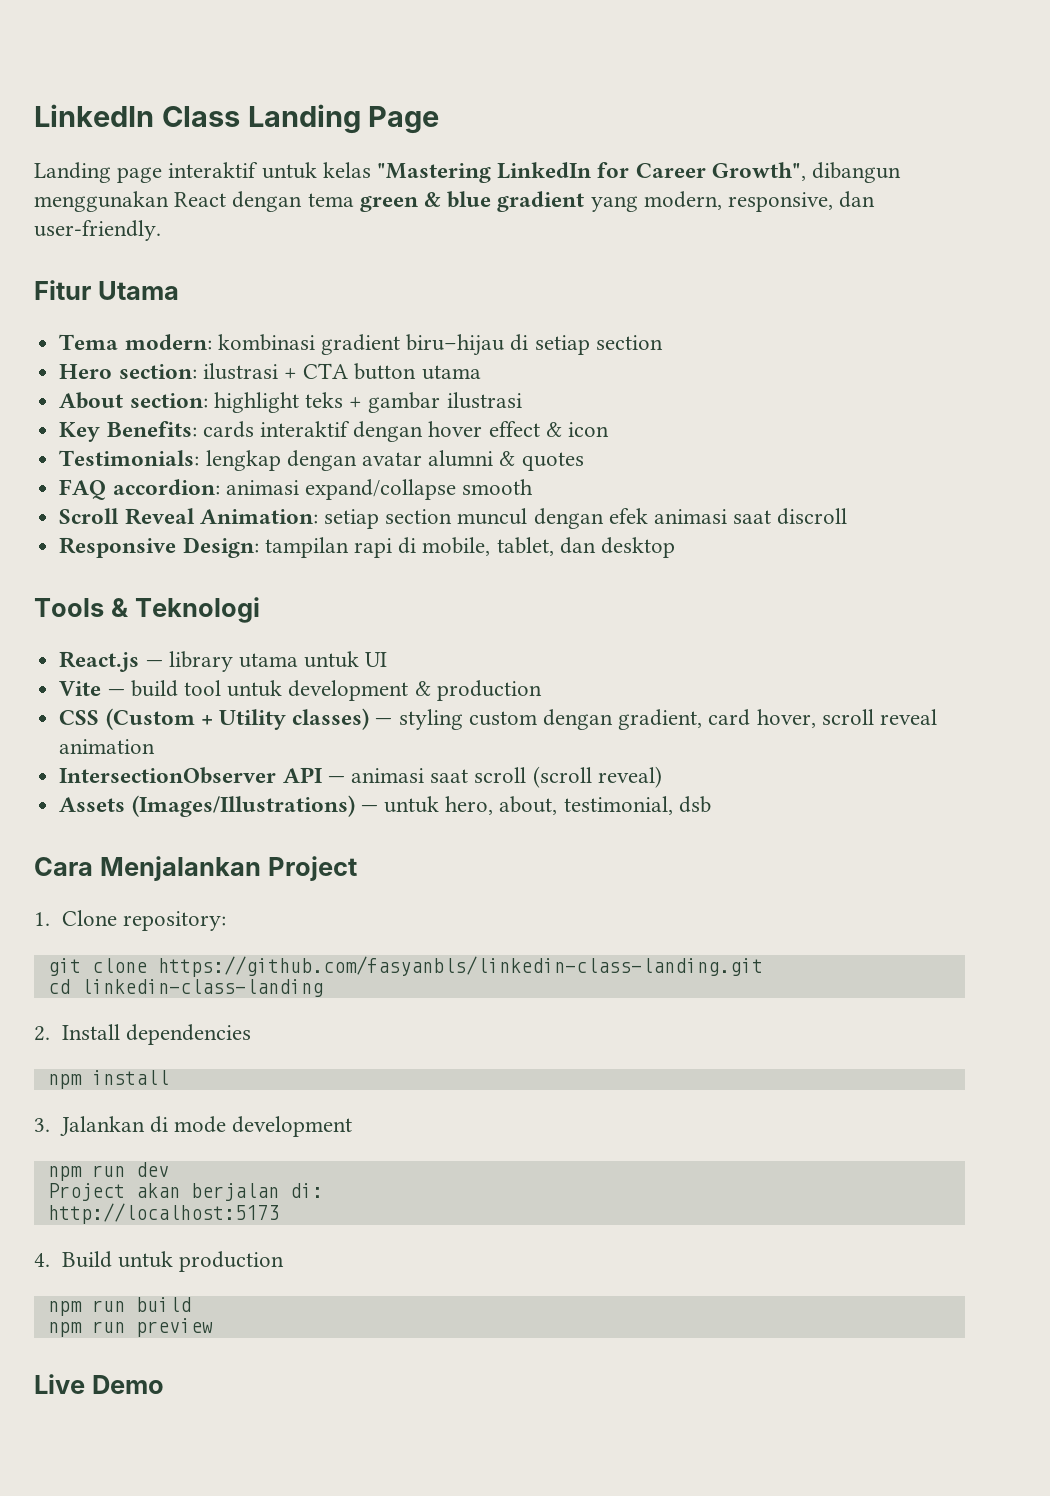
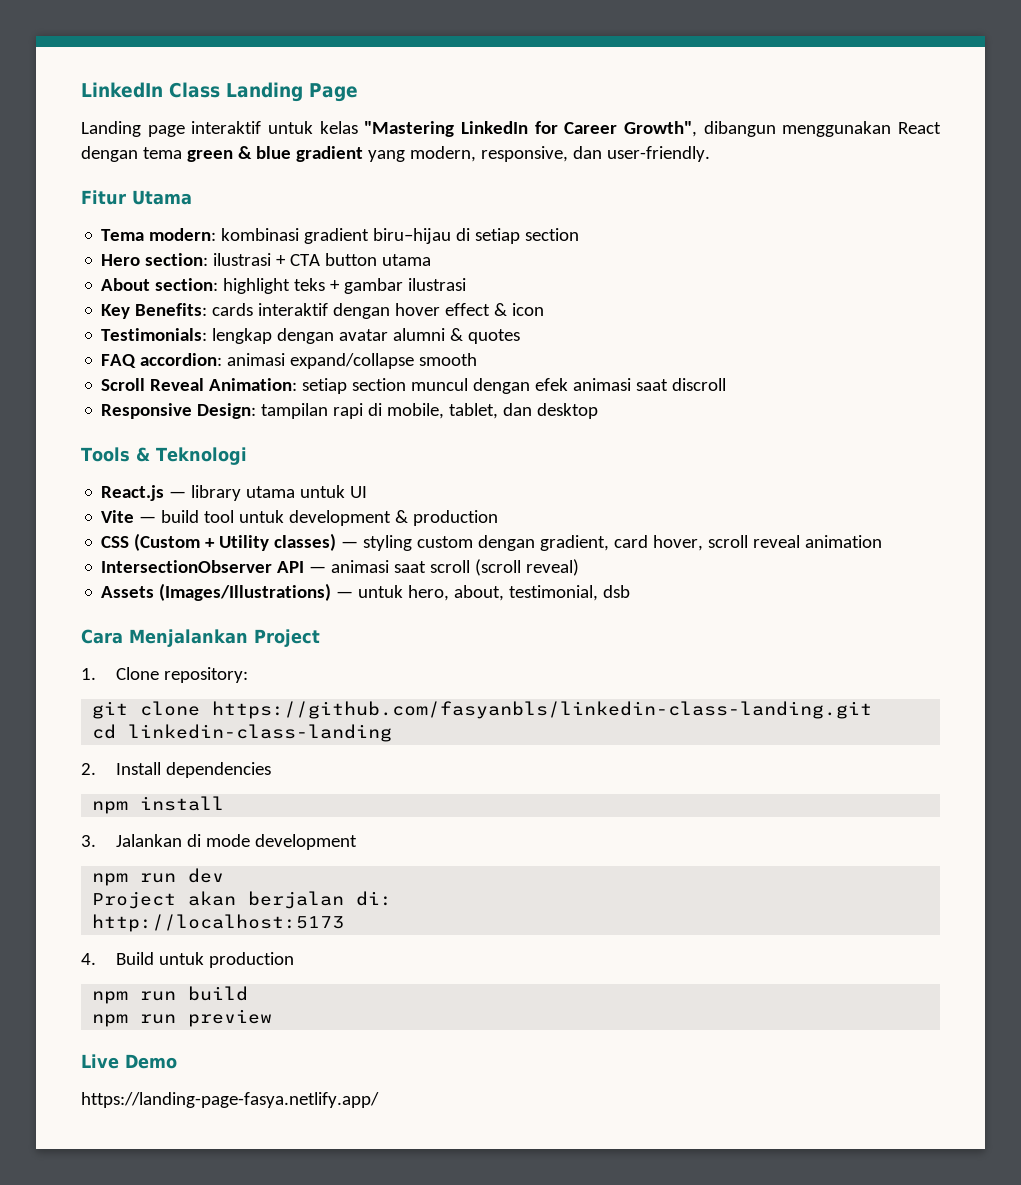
+ https://landing-page-fasya.netlify.app/

